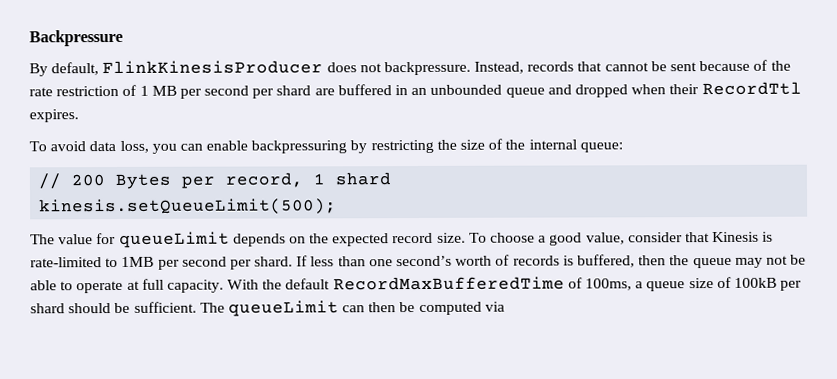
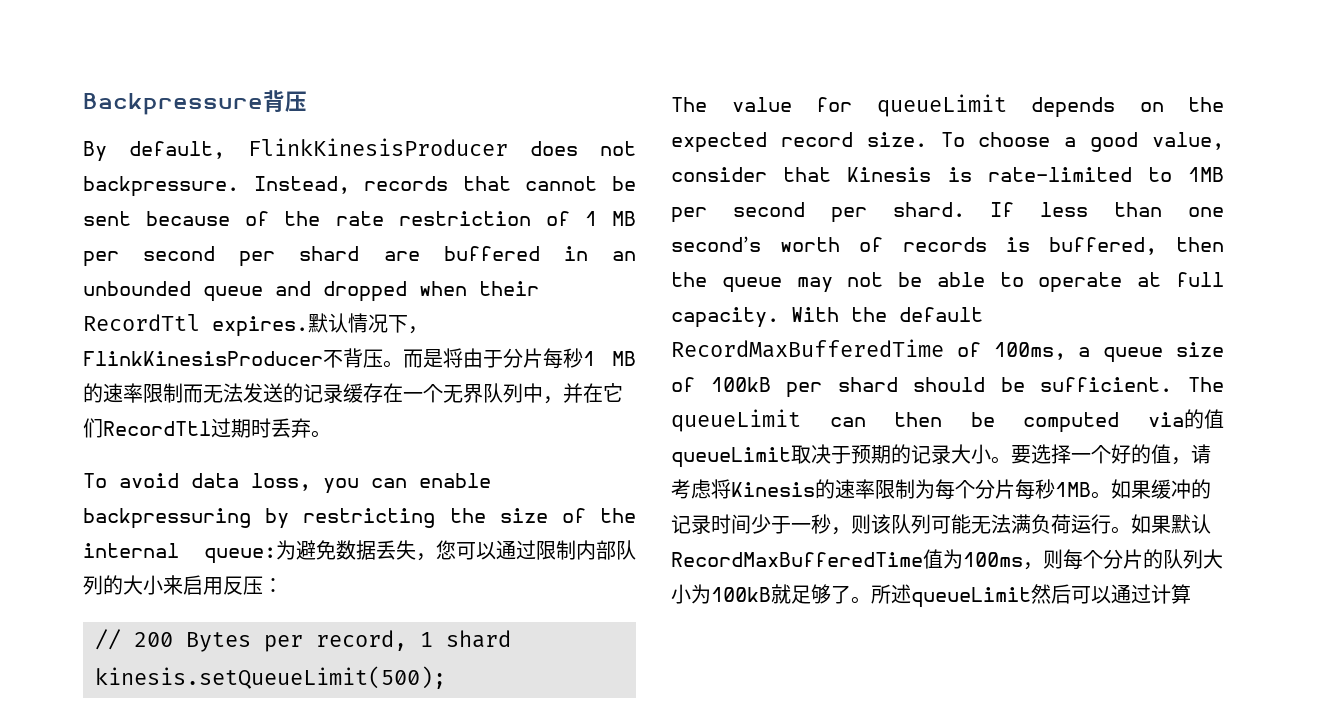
- Backpressure
+ Backpressure背压
+ 默认情况下，FlinkKinesisProducer不背压。而是将由于分片每秒1 MB的速率限制而无法发送的记录缓存在一个无界队列中，并在它们RecordTtl过期时丢弃。
- To avoid data loss, you can enable backpressuring by restricting the size of the internal queue:
+ To avoid data loss, you can enable backpressuring by restricting the size of the internal queue:为避免数据丢失，您可以通过限制内部队列的大小来启用反压：
- The queueLimit can then be computed via
+ The queueLimit can then be computed via的值queueLimit取决于预期的记录大小。要选择一个好的值，请考虑将Kinesis的速率限制为每个分片每秒1MB。如果缓冲的记录时间少于一秒，则该队列可能无法满负荷运行。如果默认RecordMaxBufferedTime值为100ms，则每个分片的队列大小为100kB就足够了。所述queueLimit然后可以通过计算

